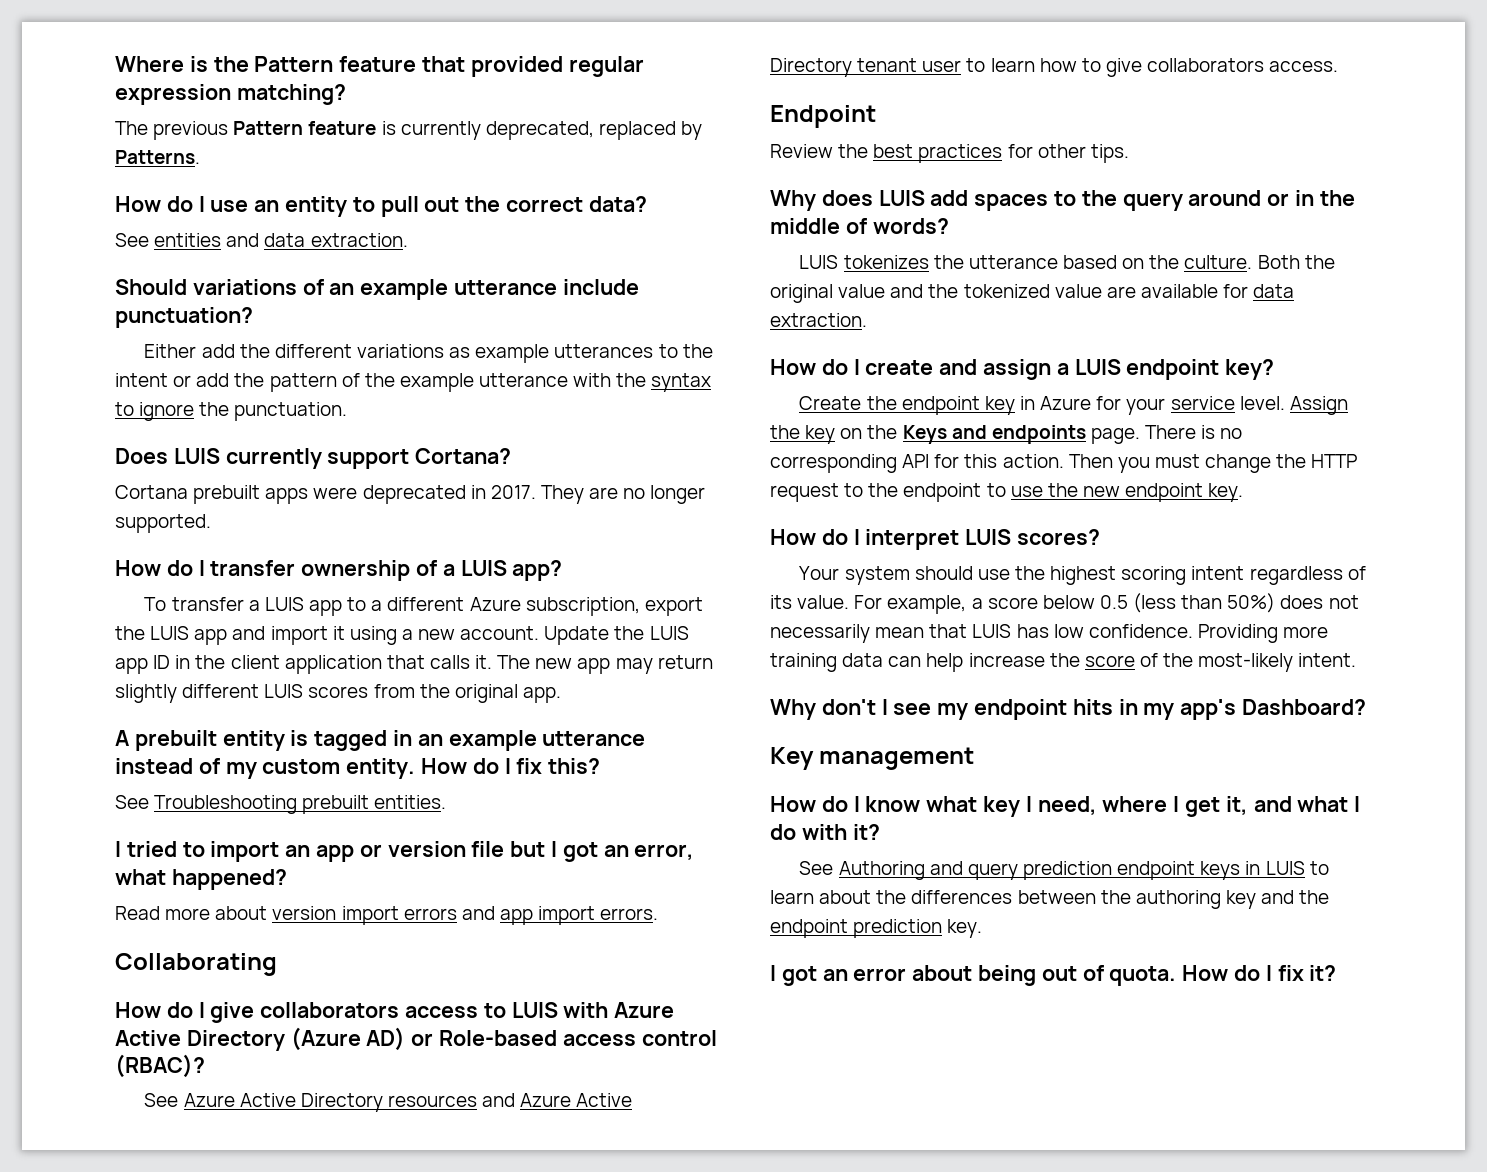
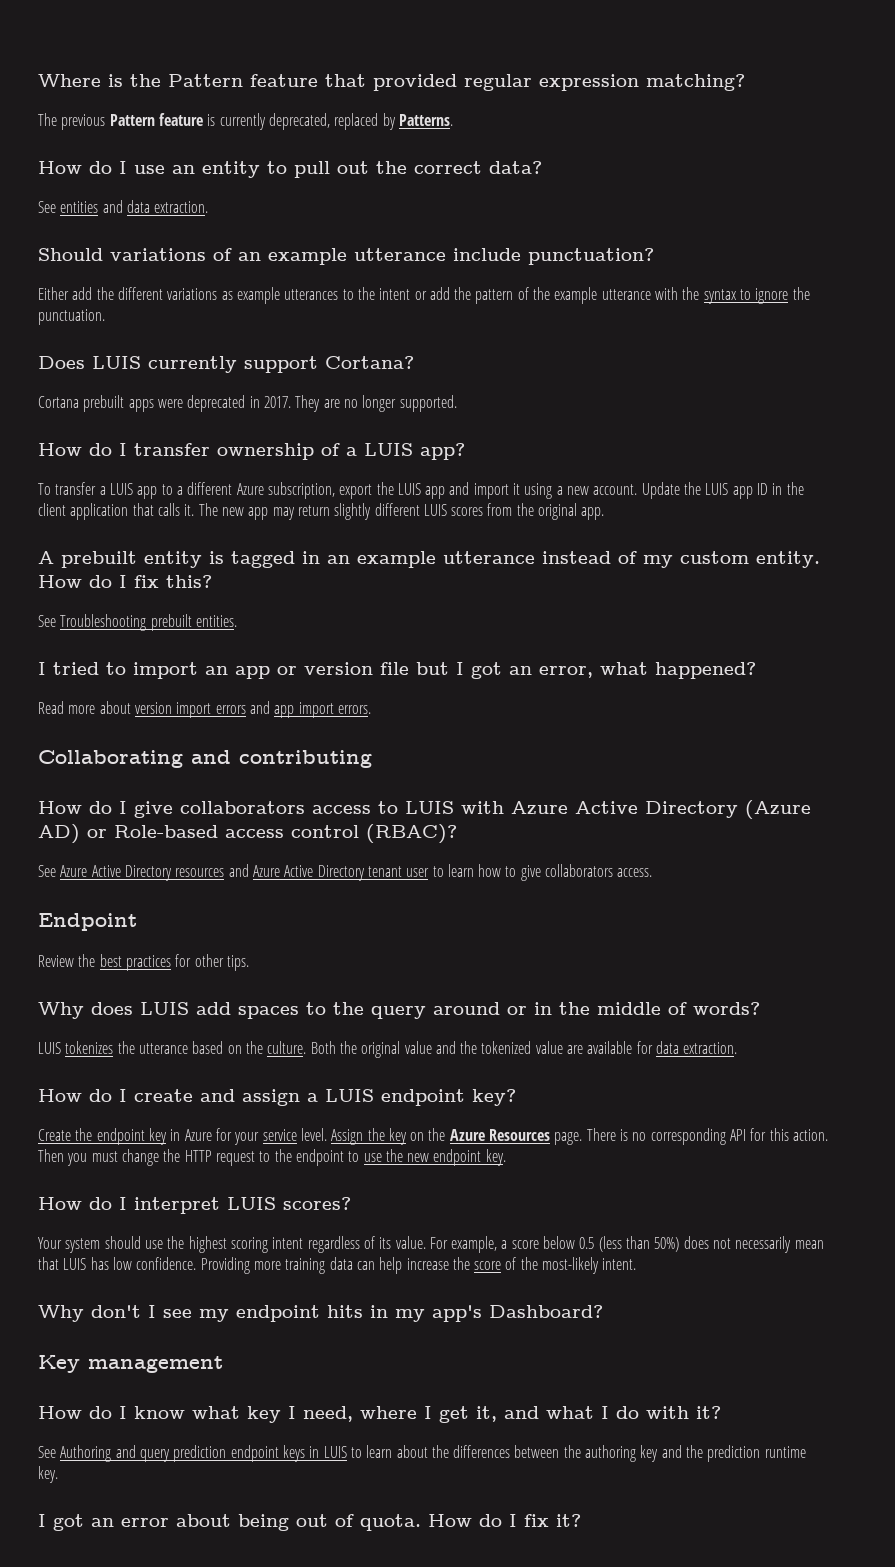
- Collaborating
+ Collaborating and contributing
- Assign the key on the Keys and endpoints page.
+ Assign the key on the Azure Resources page.
- See Authoring and query prediction endpoint keys in LUIS to learn about the differences between the authoring key and the endpoint prediction key.
+ See Authoring and query prediction endpoint keys in LUIS to learn about the differences between the authoring key and the prediction runtime key.

